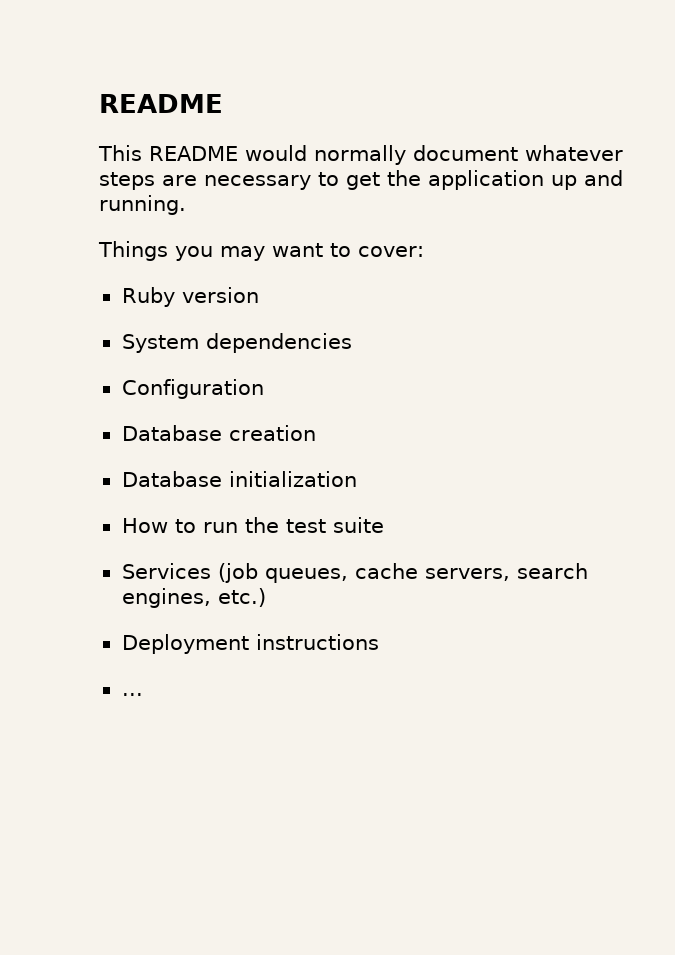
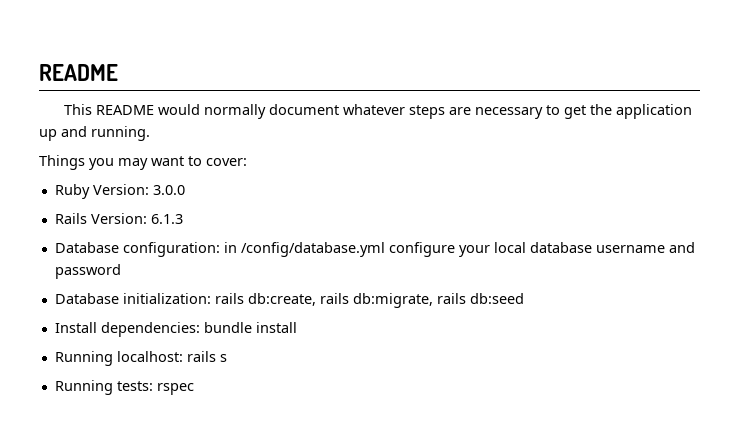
- Ruby version
- System dependencies
- Configuration
- Database creation
- Database initialization
- How to run the test suite
- Services (job queues, cache servers, search engines, etc.)
- Deployment instructions
- ...
+ Ruby Version: 3.0.0
+ Rails Version: 6.1.3
+ Database configuration: in /config/database.yml configure your local database username and password
+ Database initialization: rails db:create, rails db:migrate, rails db:seed
+ Install dependencies: bundle install
+ Running localhost: rails s
+ Running tests: rspec

